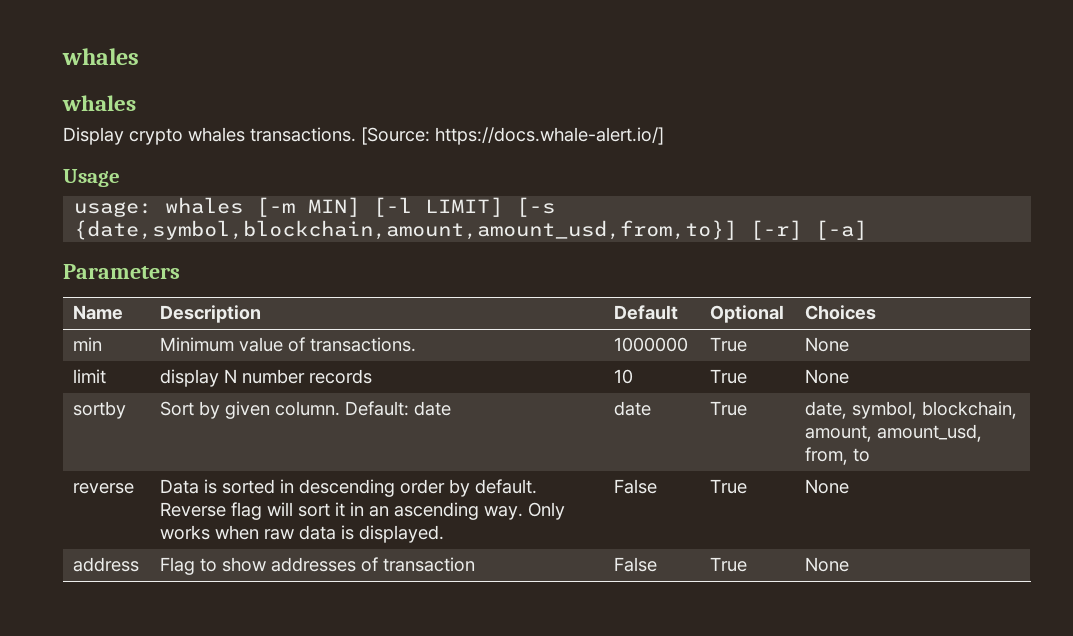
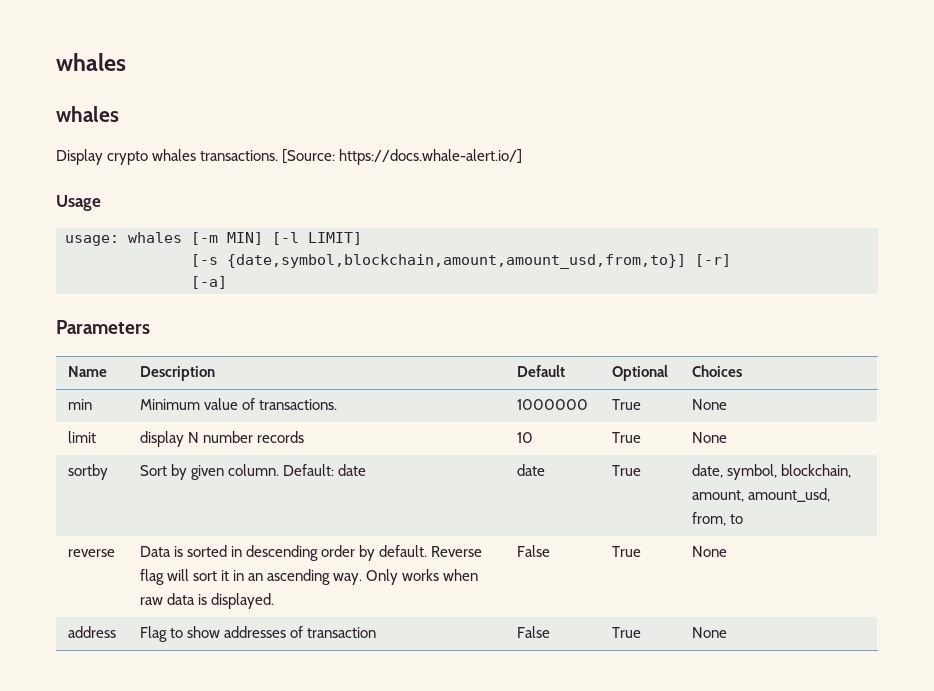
- usage: whales [-m MIN] [-l LIMIT] [-s {date,symbol,blockchain,amount,amount_usd,from,to}] [-r] [-a]
+ usage: whales [-m MIN] [-l LIMIT]
+ [-s {date,symbol,blockchain,amount,amount_usd,from,to}] [-r]
+ [-a]

